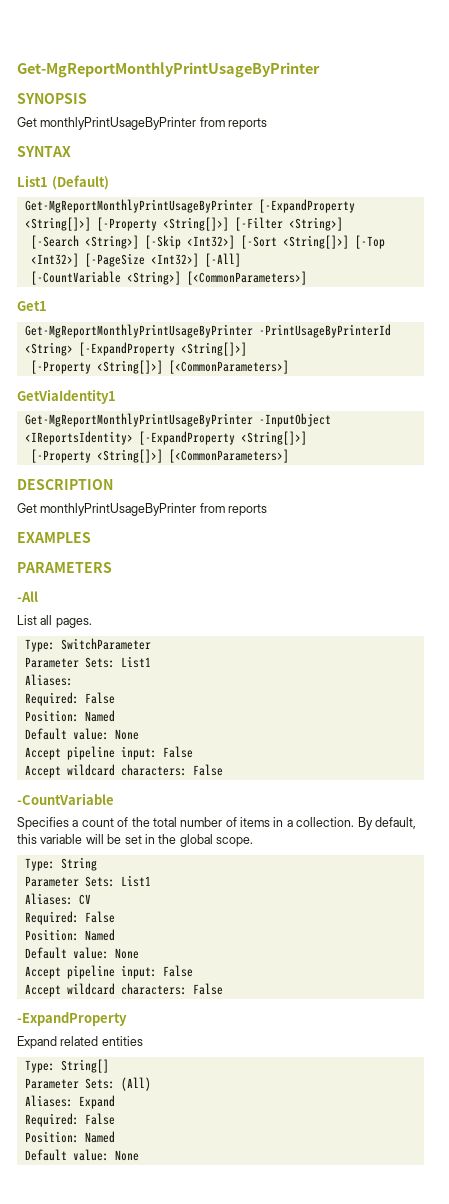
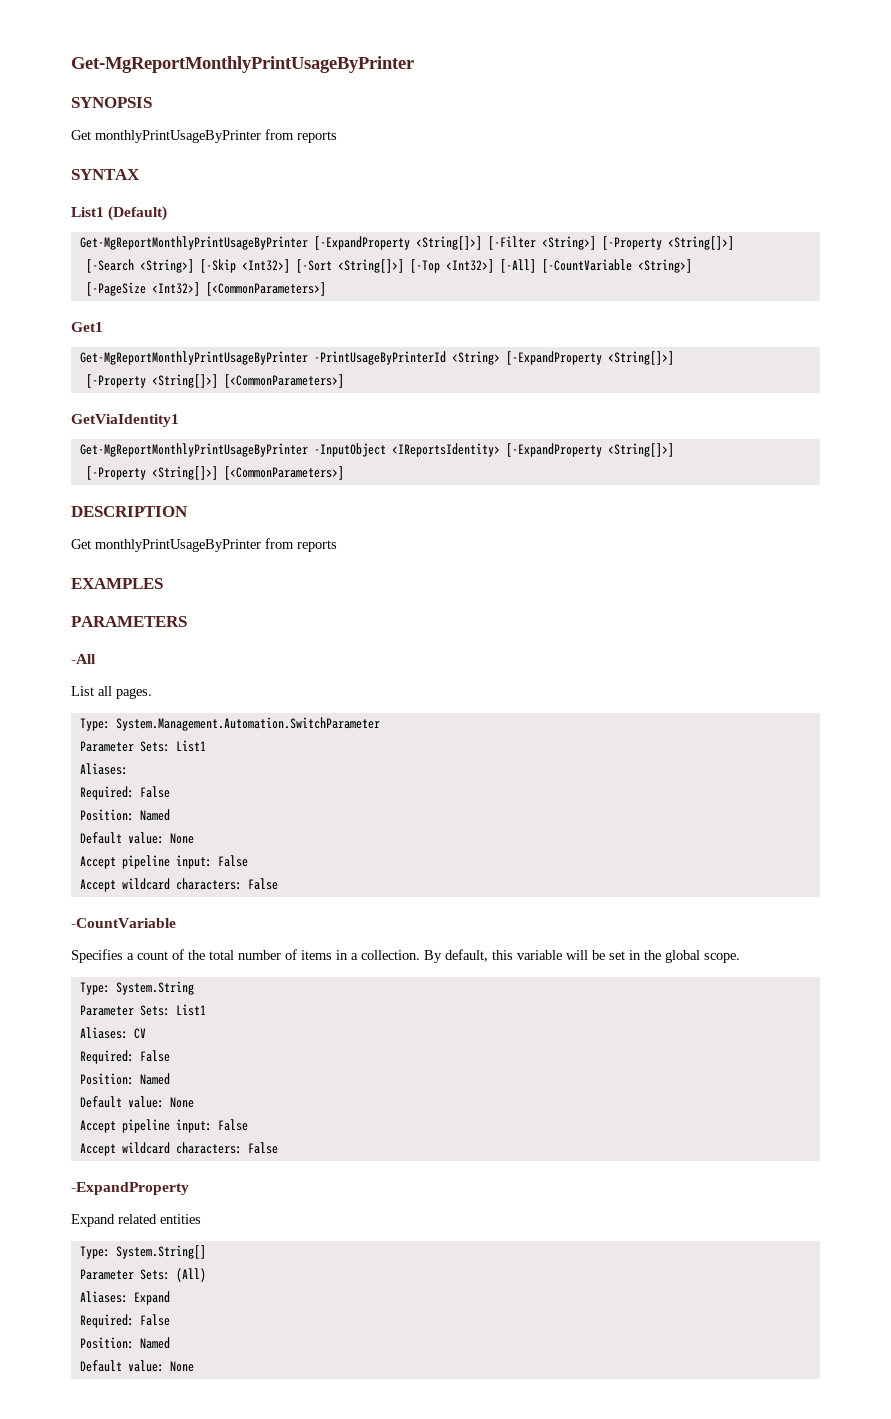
- Get-MgReportMonthlyPrintUsageByPrinter [-ExpandProperty <String[]>] [-Property <String[]>] [-Filter <String>]
+ Get-MgReportMonthlyPrintUsageByPrinter [-ExpandProperty <String[]>] [-Filter <String>] [-Property <String[]>]
- [-Search <String>] [-Skip <Int32>] [-Sort <String[]>] [-Top <Int32>] [-PageSize <Int32>] [-All]
- [-CountVariable <String>] [<CommonParameters>]
+ [-Search <String>] [-Skip <Int32>] [-Sort <String[]>] [-Top <Int32>] [-All] [-CountVariable <String>]
+ [-PageSize <Int32>] [<CommonParameters>]
- Type: SwitchParameter
+ Type: System.Management.Automation.SwitchParameter
- Type: String
+ Type: System.String
- Type: String[]
+ Type: System.String[]

